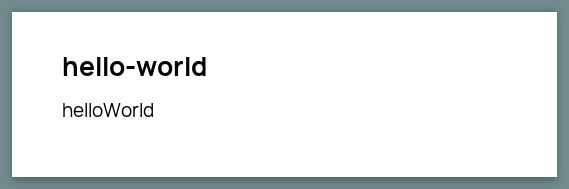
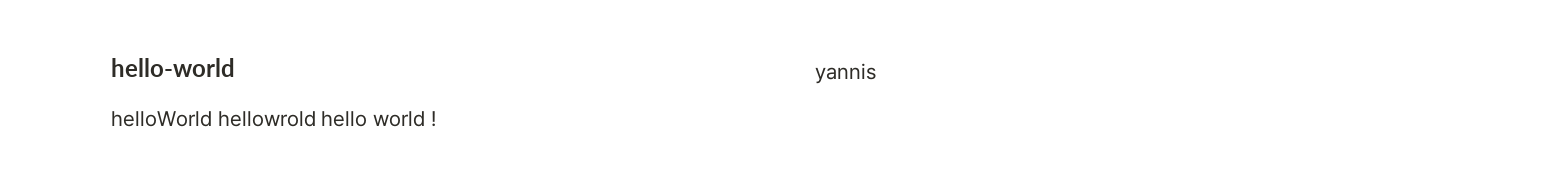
- helloWorld
+ helloWorld hellowrold hello world !
+ yannis

